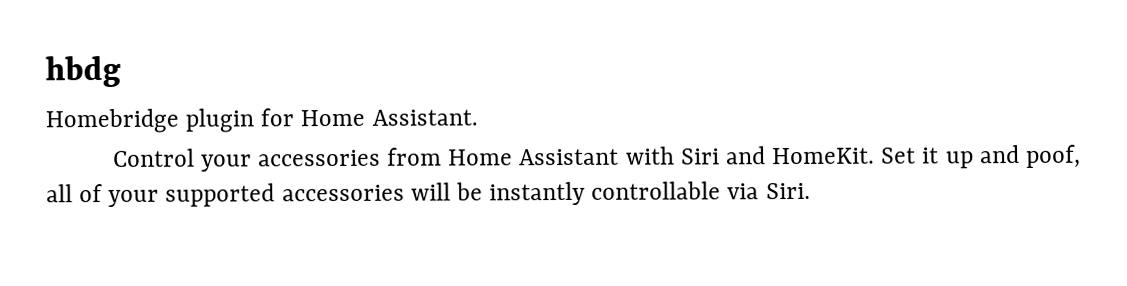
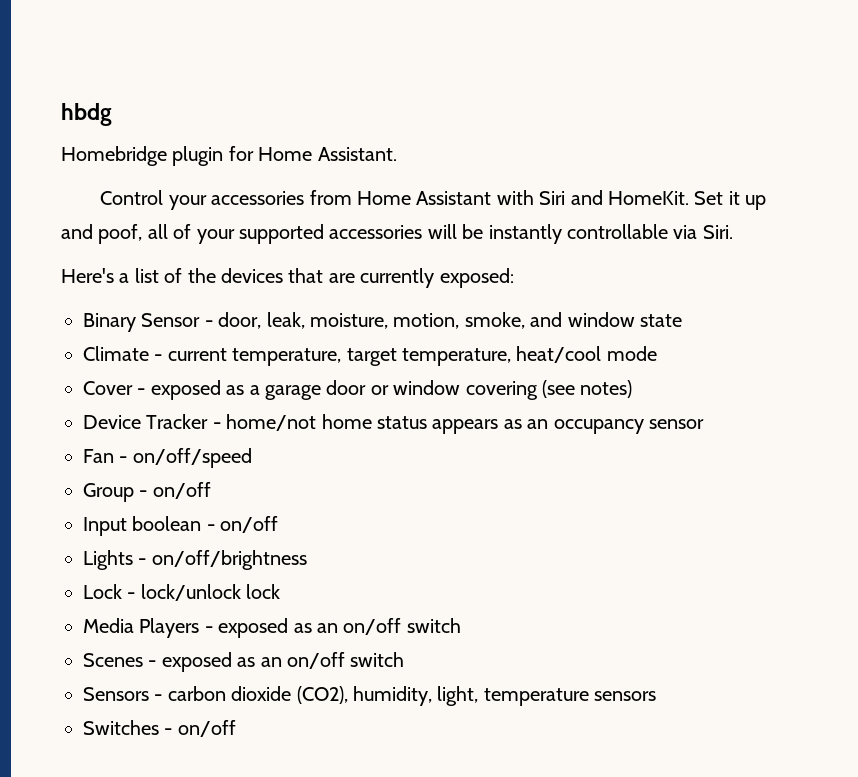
+ Here's a list of the devices that are currently exposed:
+ Binary Sensor - door, leak, moisture, motion, smoke, and window state
+ Climate - current temperature, target temperature, heat/cool mode
+ Cover - exposed as a garage door or window covering (see notes)
+ Device Tracker - home/not home status appears as an occupancy sensor
+ Fan - on/off/speed
+ Group - on/off
+ Input boolean - on/off
+ Lights - on/off/brightness
+ Lock - lock/unlock lock
+ Media Players - exposed as an on/off switch
+ Scenes - exposed as an on/off switch
+ Sensors - carbon dioxide (CO2), humidity, light, temperature sensors
+ Switches - on/off

